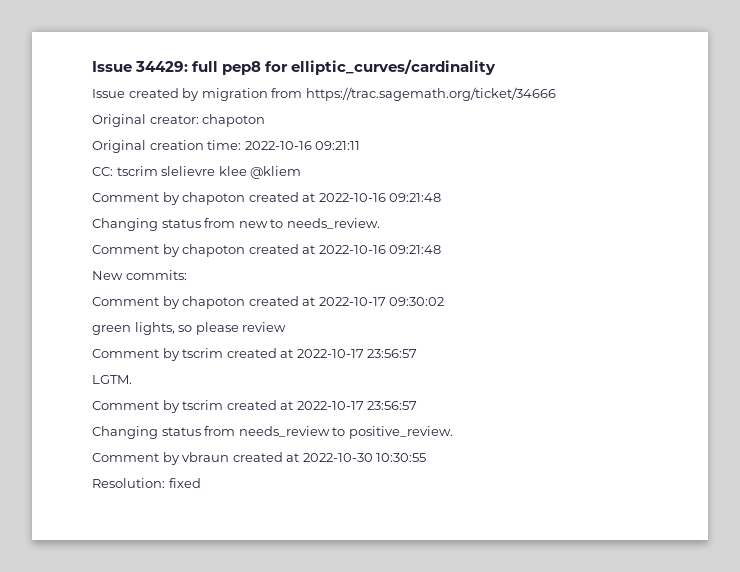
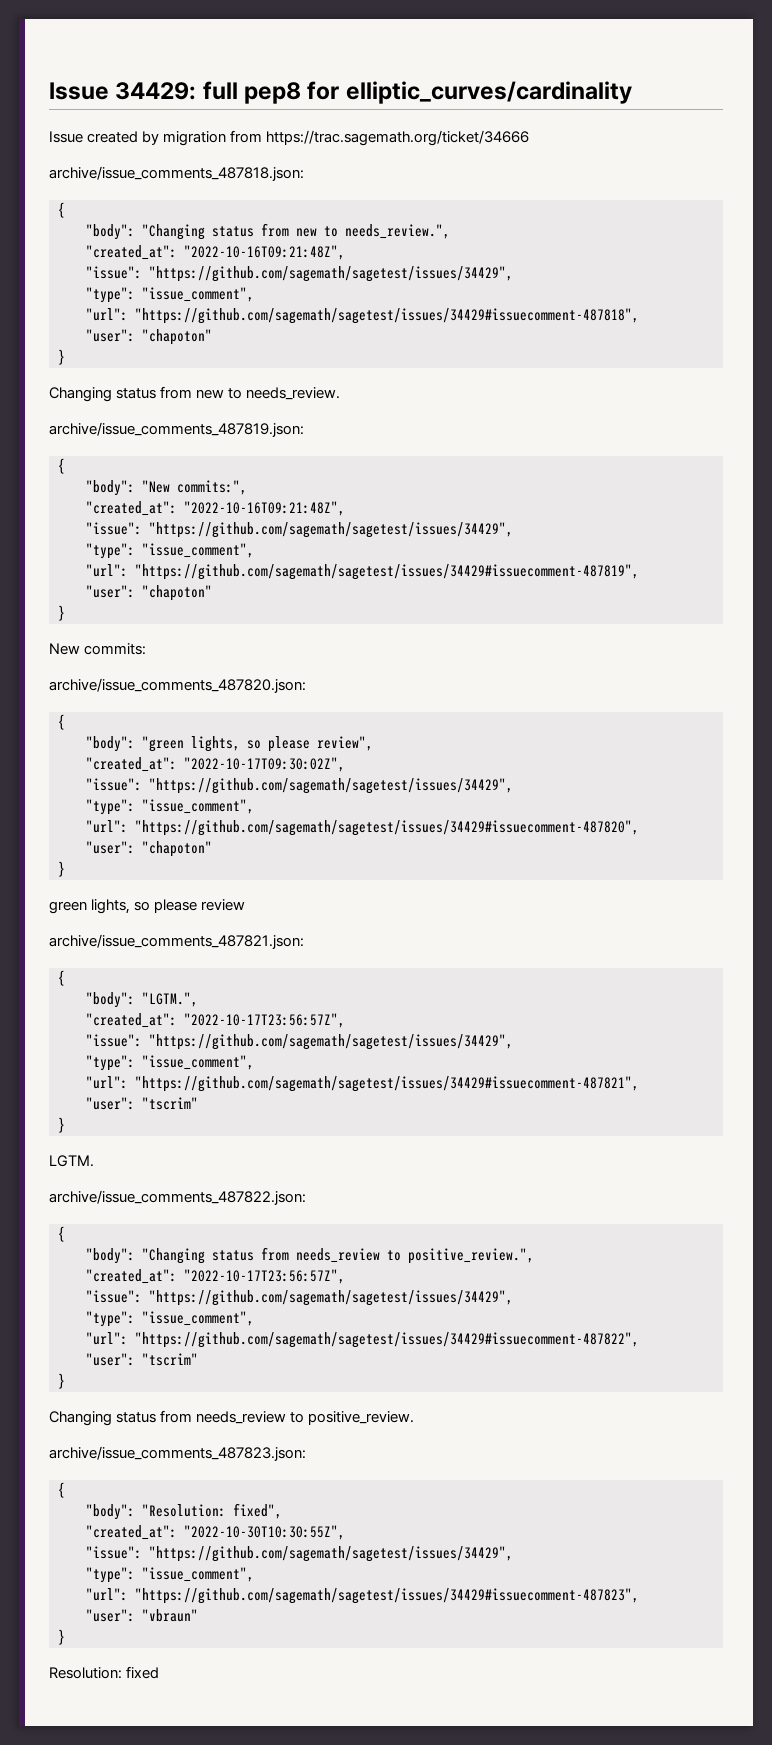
- Original creator: chapoton
- Original creation time: 2022-10-16 09:21:11
- CC: tscrim slelievre klee @kliem
- Comment by chapoton created at 2022-10-16 09:21:48
+ archive/issue_comments_487818.json:
+ {
+ "body": "Changing status from new to needs_review.",
+ "created_at": "2022-10-16T09:21:48Z",
+ "issue": "https://github.com/sagemath/sagetest/issues/34429",
+ "type": "issue_comment",
+ "url": "https://github.com/sagemath/sagetest/issues/34429#issuecomment-487818",
+ "user": "chapoton"
+ }
  Changing status from new to needs_review.
- Comment by chapoton created at 2022-10-16 09:21:48
+ archive/issue_comments_487819.json:
+ {
+ "body": "New commits:",
+ "created_at": "2022-10-16T09:21:48Z",
+ "issue": "https://github.com/sagemath/sagetest/issues/34429",
+ "type": "issue_comment",
+ "url": "https://github.com/sagemath/sagetest/issues/34429#issuecomment-487819",
+ "user": "chapoton"
+ }
  New commits:
- Comment by chapoton created at 2022-10-17 09:30:02
+ archive/issue_comments_487820.json:
+ {
+ "body": "green lights, so please review",
+ "created_at": "2022-10-17T09:30:02Z",
+ "issue": "https://github.com/sagemath/sagetest/issues/34429",
+ "type": "issue_comment",
+ "url": "https://github.com/sagemath/sagetest/issues/34429#issuecomment-487820",
+ "user": "chapoton"
+ }
  green lights, so please review
- Comment by tscrim created at 2022-10-17 23:56:57
+ archive/issue_comments_487821.json:
+ {
+ "body": "LGTM.",
+ "created_at": "2022-10-17T23:56:57Z",
+ "issue": "https://github.com/sagemath/sagetest/issues/34429",
+ "type": "issue_comment",
+ "url": "https://github.com/sagemath/sagetest/issues/34429#issuecomment-487821",
+ "user": "tscrim"
+ }
  LGTM.
- Comment by tscrim created at 2022-10-17 23:56:57
+ archive/issue_comments_487822.json:
+ {
+ "body": "Changing status from needs_review to positive_review.",
+ "created_at": "2022-10-17T23:56:57Z",
+ "issue": "https://github.com/sagemath/sagetest/issues/34429",
+ "type": "issue_comment",
+ "url": "https://github.com/sagemath/sagetest/issues/34429#issuecomment-487822",
+ "user": "tscrim"
+ }
- Comment by vbraun created at 2022-10-30 10:30:55
+ archive/issue_comments_487823.json:
+ {
+ "body": "Resolution: fixed",
+ "created_at": "2022-10-30T10:30:55Z",
+ "issue": "https://github.com/sagemath/sagetest/issues/34429",
+ "type": "issue_comment",
+ "url": "https://github.com/sagemath/sagetest/issues/34429#issuecomment-487823",
+ "user": "vbraun"
+ }

